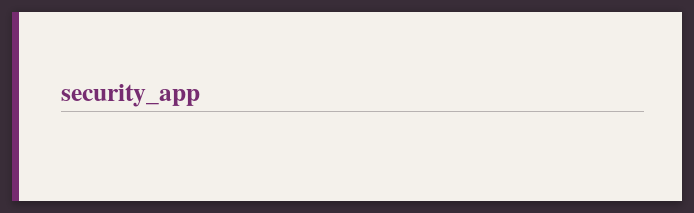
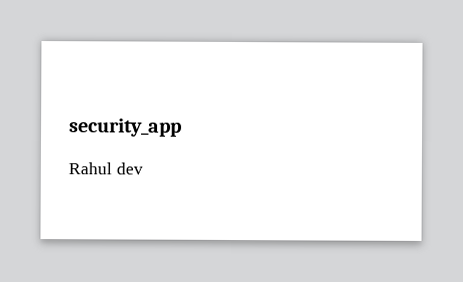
+ Rahul dev

